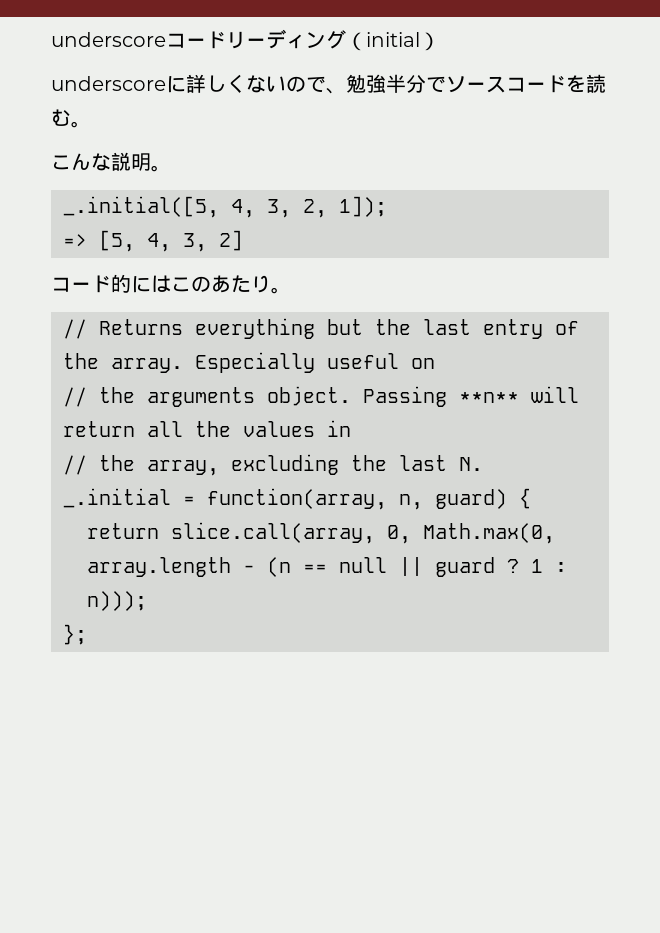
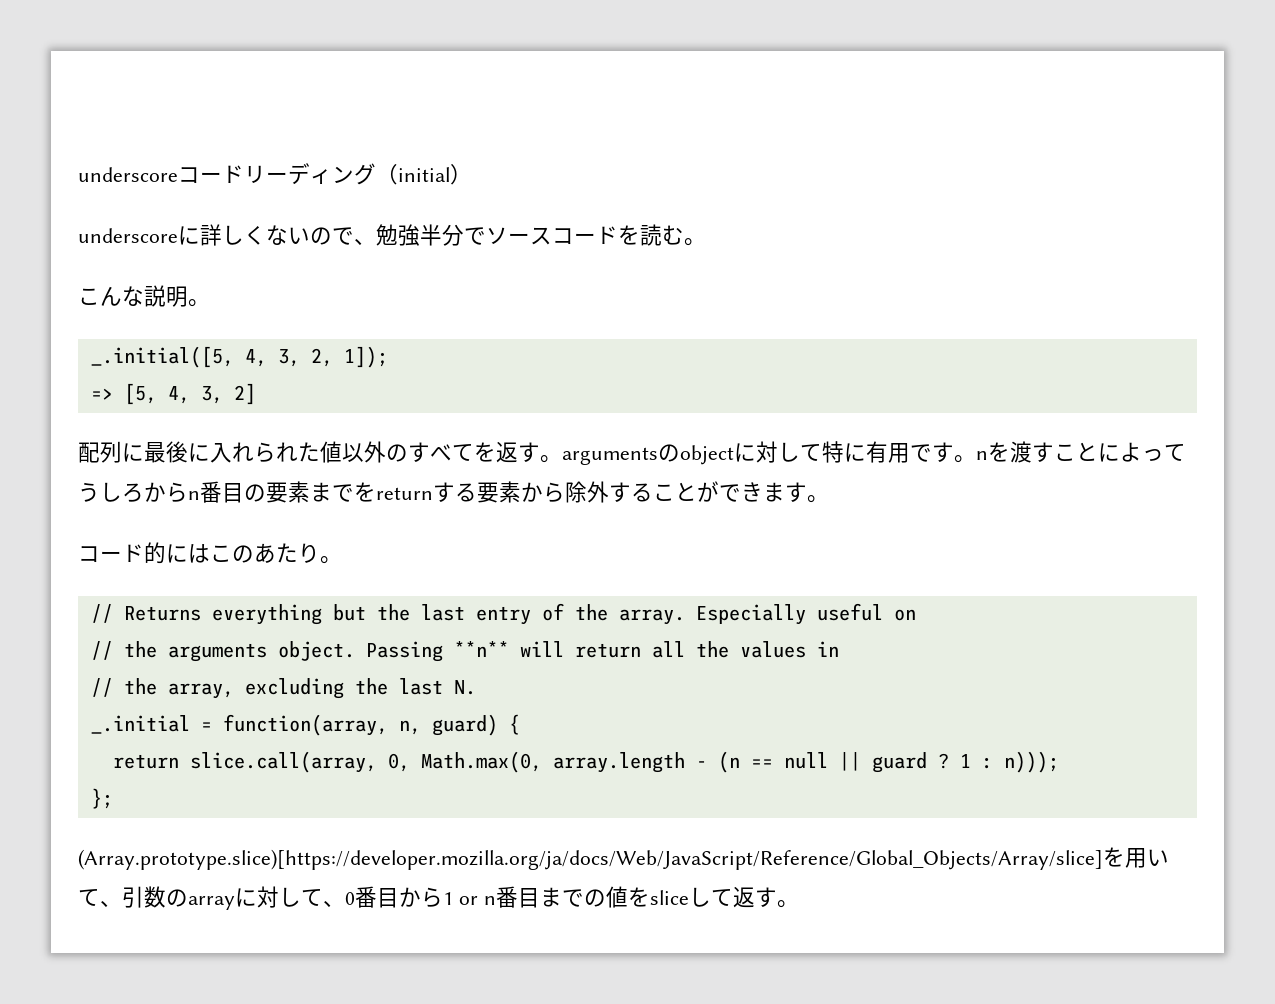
+ 配列に最後に入れられた値以外のすべてを返す。argumentsのobjectに対して特に有用です。nを渡すことによってうしろからn番目の要素までをreturnする要素から除外することができます。
+ (Array.prototype.slice)[https://developer.mozilla.org/ja/docs/Web/JavaScript/Reference/Global_Objects/Array/slice]を用いて、引数のarrayに対して、0番目から1 or n番目までの値をsliceして返す。

